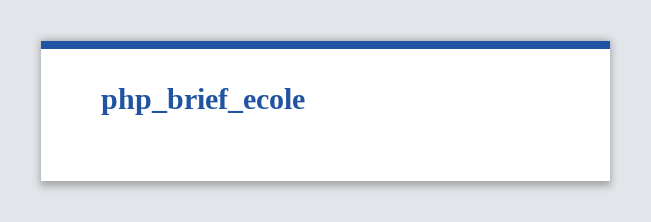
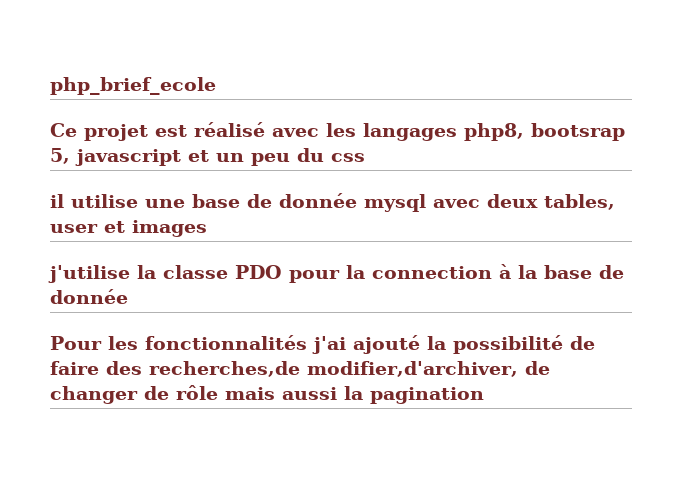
+ Ce projet est réalisé avec les langages php8, bootsrap 5, javascript et un peu du css
+ il utilise une base de donnée mysql avec deux tables, user et images
+ j'utilise la classe PDO pour la connection à la base de donnée
+ Pour les fonctionnalités j'ai ajouté la possibilité de faire des recherches,de modifier,d'archiver, de changer de rôle mais aussi la pagination

